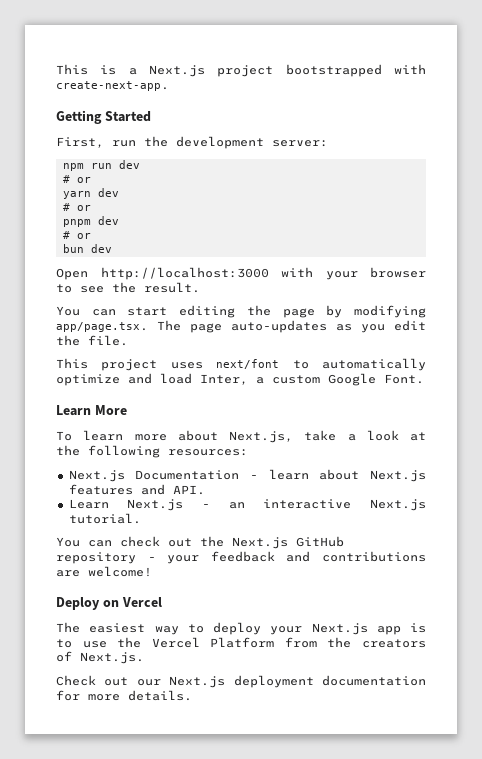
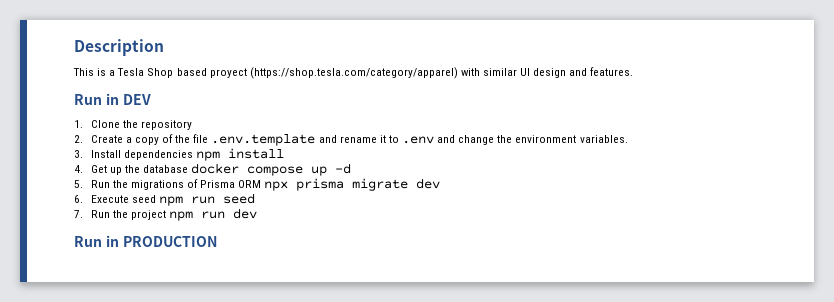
+ Description
- This is a Next.js project bootstrapped with create-next-app.
- Getting Started
- First, run the development server:
- npm run dev
- # or
- yarn dev
- # or
- pnpm dev
- # or
- bun dev
- Open http://localhost:3000 with your browser to see the result.
- You can start editing the page by modifying app/page.tsx. The page auto-updates as you edit the file.
- This project uses next/font to automatically optimize and load Inter, a custom Google Font.
- Learn More
- To learn more about Next.js, take a look at the following resources:
- Next.js Documentation - learn about Next.js features and API.
- Learn Next.js - an interactive Next.js tutorial.
- You can check out the Next.js GitHub repository - your feedback and contributions are welcome!
- Deploy on Vercel
- The easiest way to deploy your Next.js app is to use the Vercel Platform from the creators of Next.js.
- Check out our Next.js deployment documentation for more details.
+ This is a Tesla Shop based proyect (https://shop.tesla.com/category/apparel) with similar UI design and features.
+ Run in DEV
+ 1. Clone the repository
+ 2. Create a copy of the file .env.template and rename it to .env and change the environment variables.
+ 3. Install dependencies npm install
+ 4. Get up the database docker compose up -d
+ 5. Run the migrations of Prisma ORM npx prisma migrate dev
+ 6. Execute seed npm run seed
+ 7. Run the project npm run dev
+ Run in PRODUCTION

